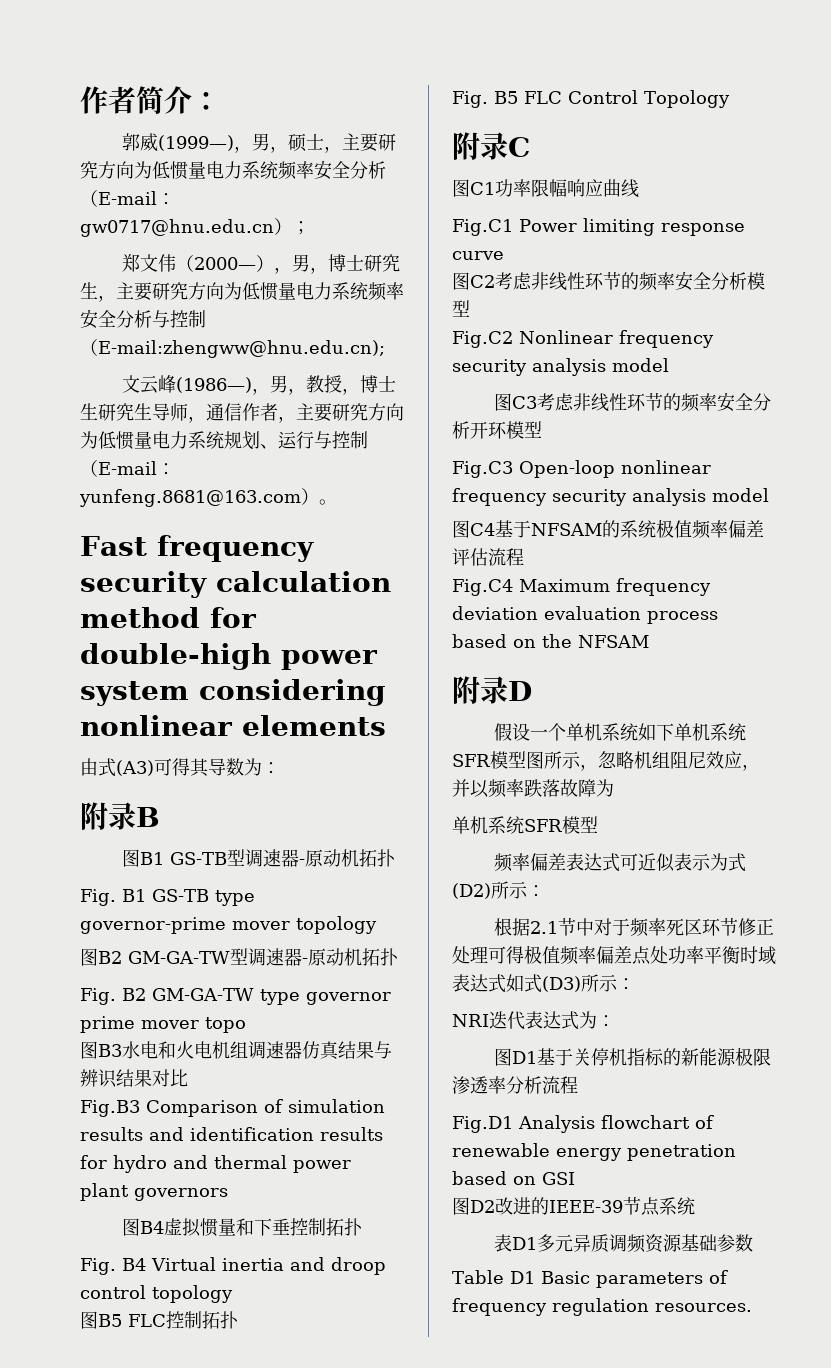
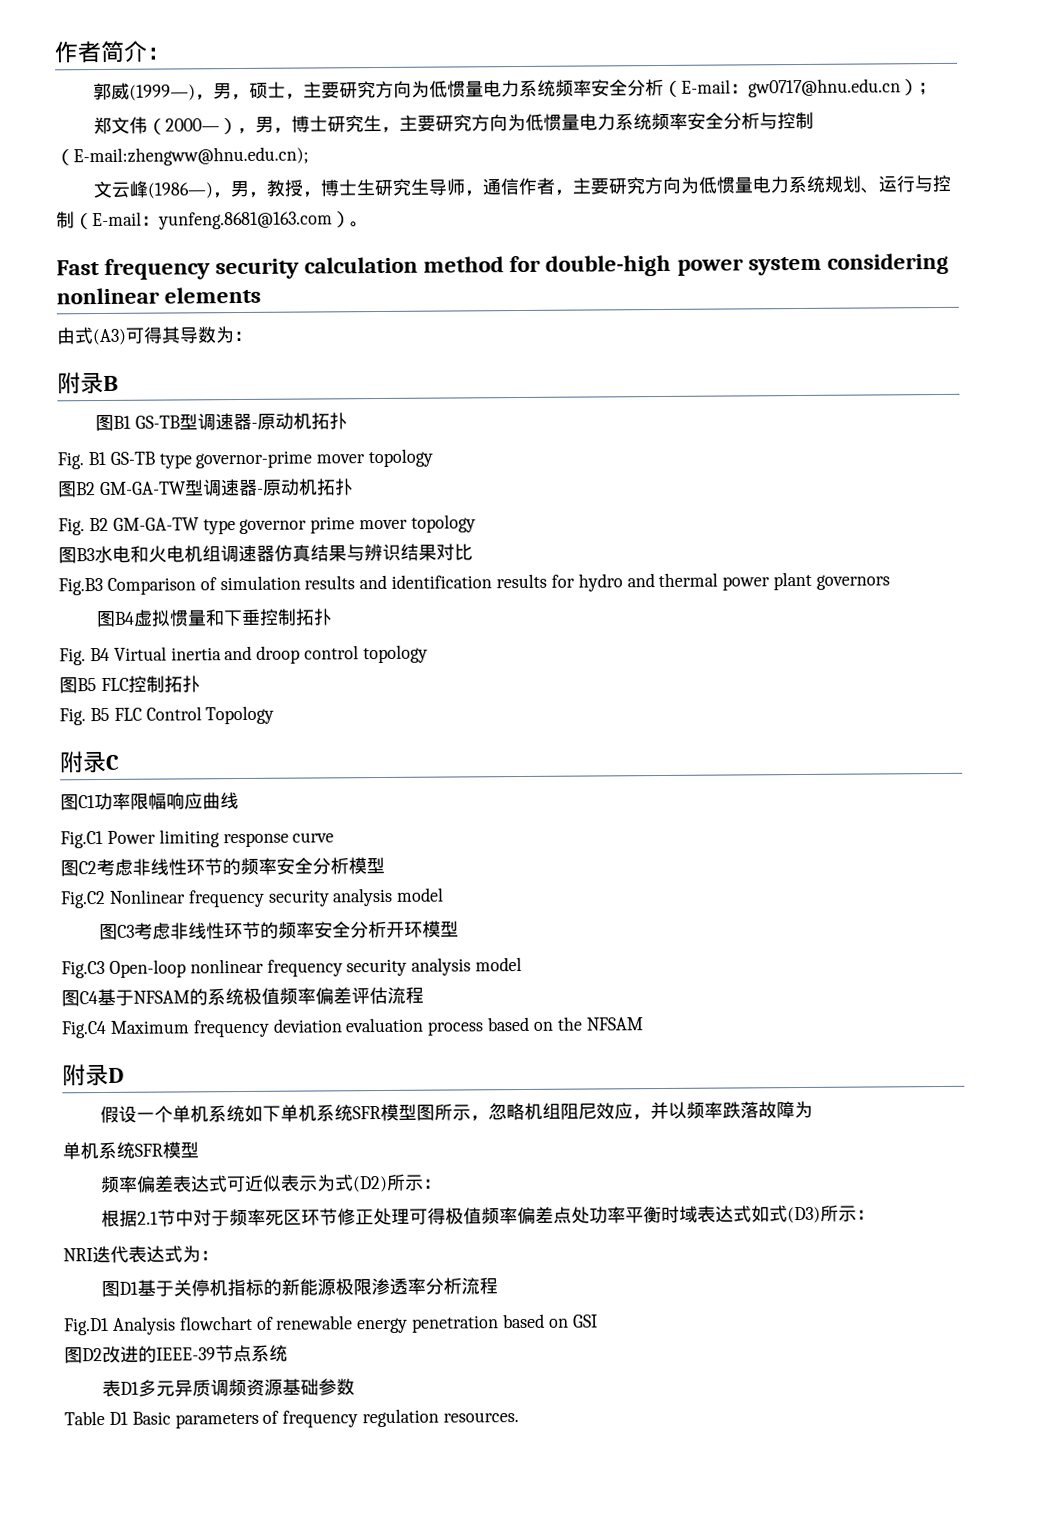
- Fig. B2 GM-GA-TW type governor prime mover topo
+ Fig. B2 GM-GA-TW type governor prime mover topology

